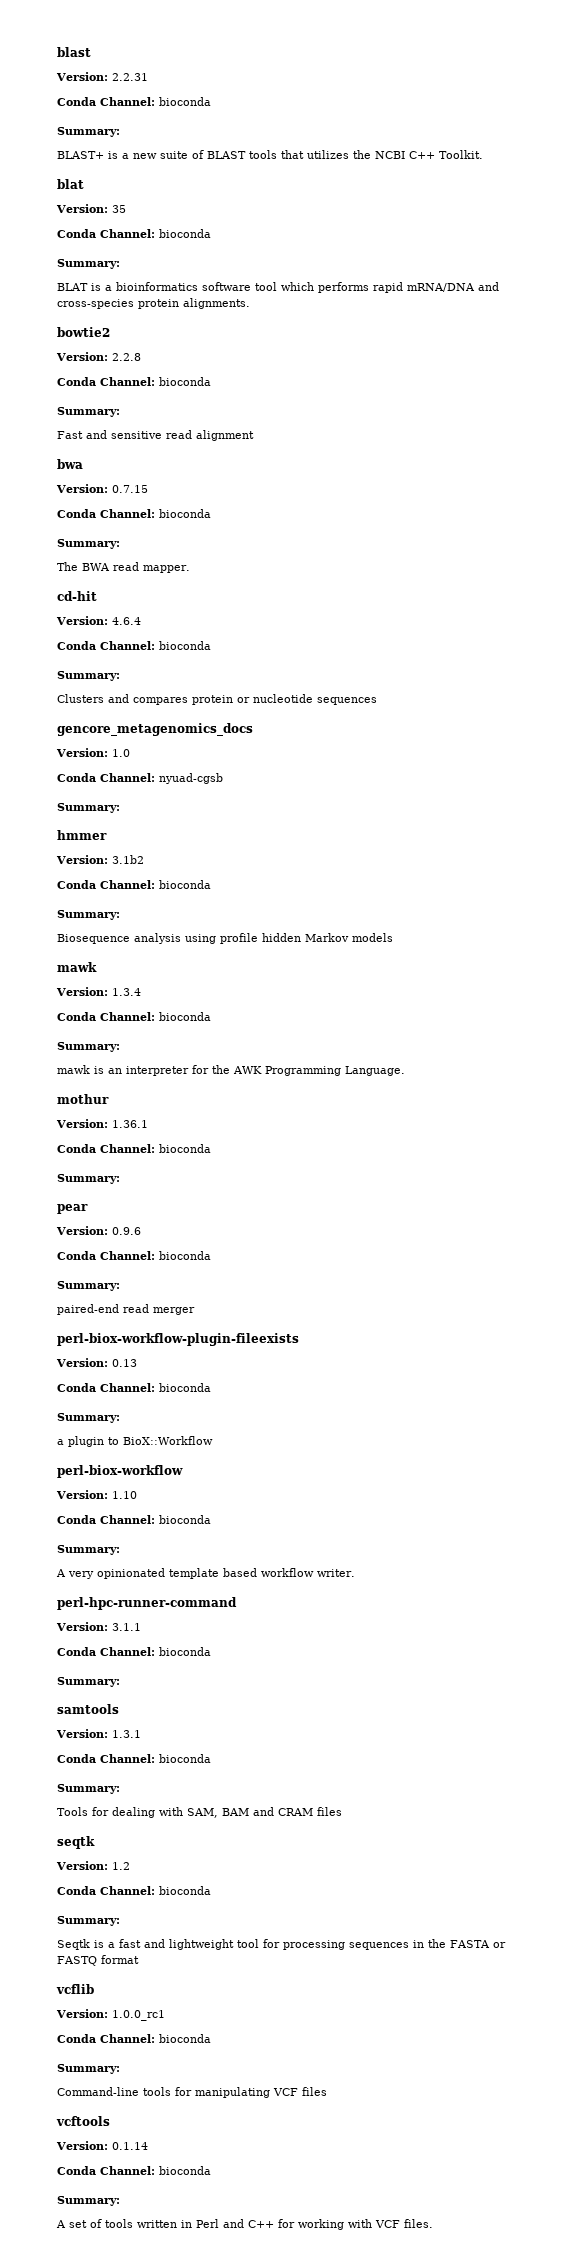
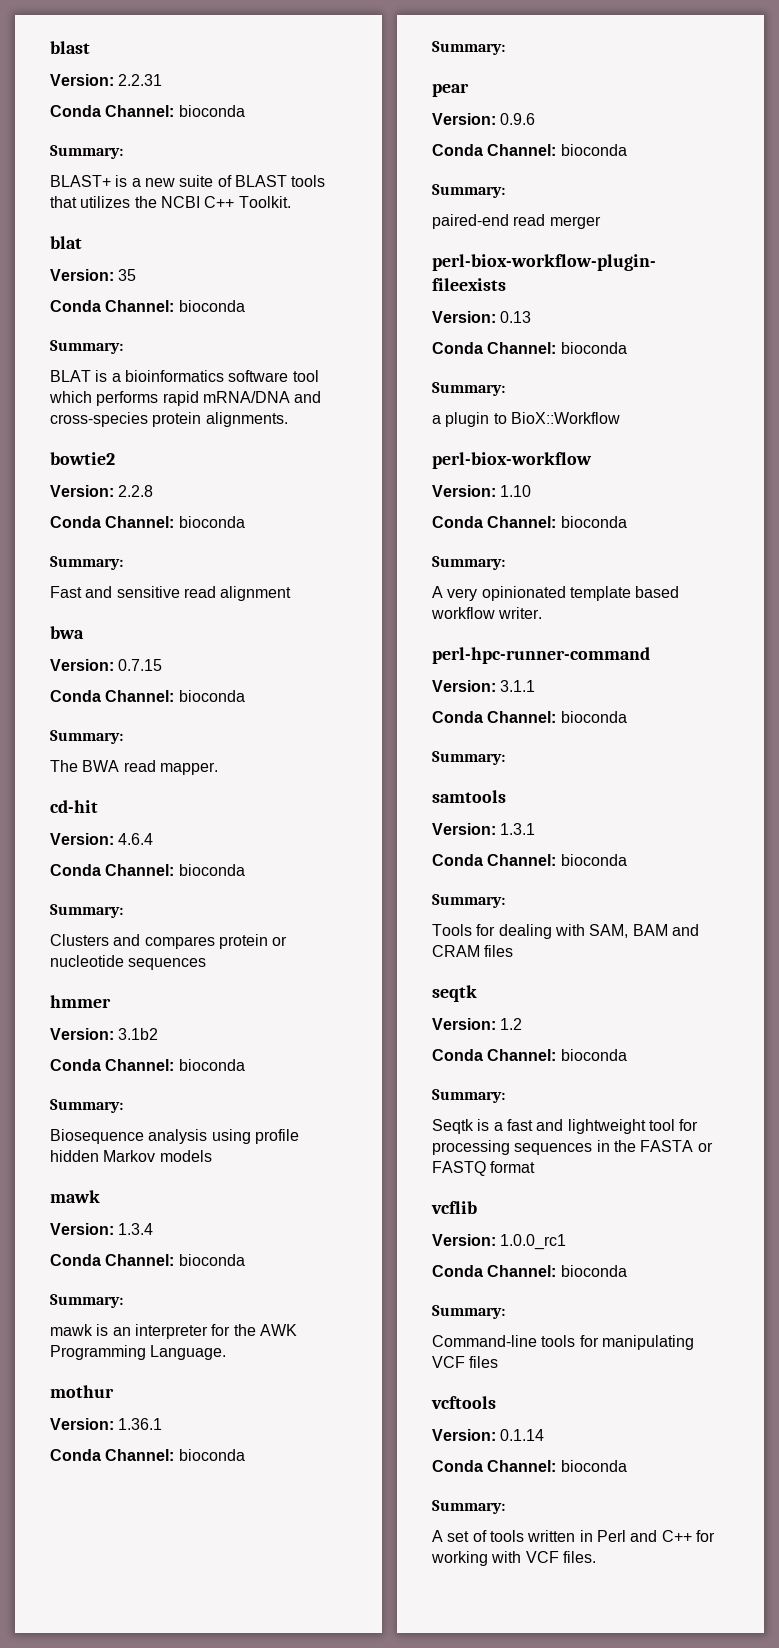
- gencore_metagenomics_docs
- Version: 1.0
- Conda Channel: nyuad-cgsb
- Summary:

